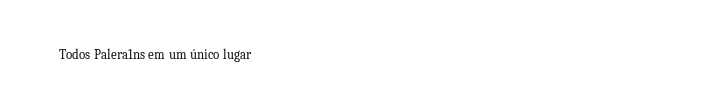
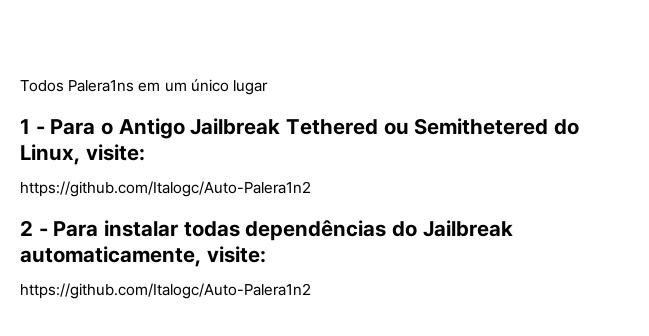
+ 1 - Para o Antigo Jailbreak Tethered ou Semithetered do Linux, visite:
+ https://github.com/Italogc/Auto-Palera1n2
+ 2 - Para instalar todas dependências do Jailbreak automaticamente, visite:
+ https://github.com/Italogc/Auto-Palera1n2

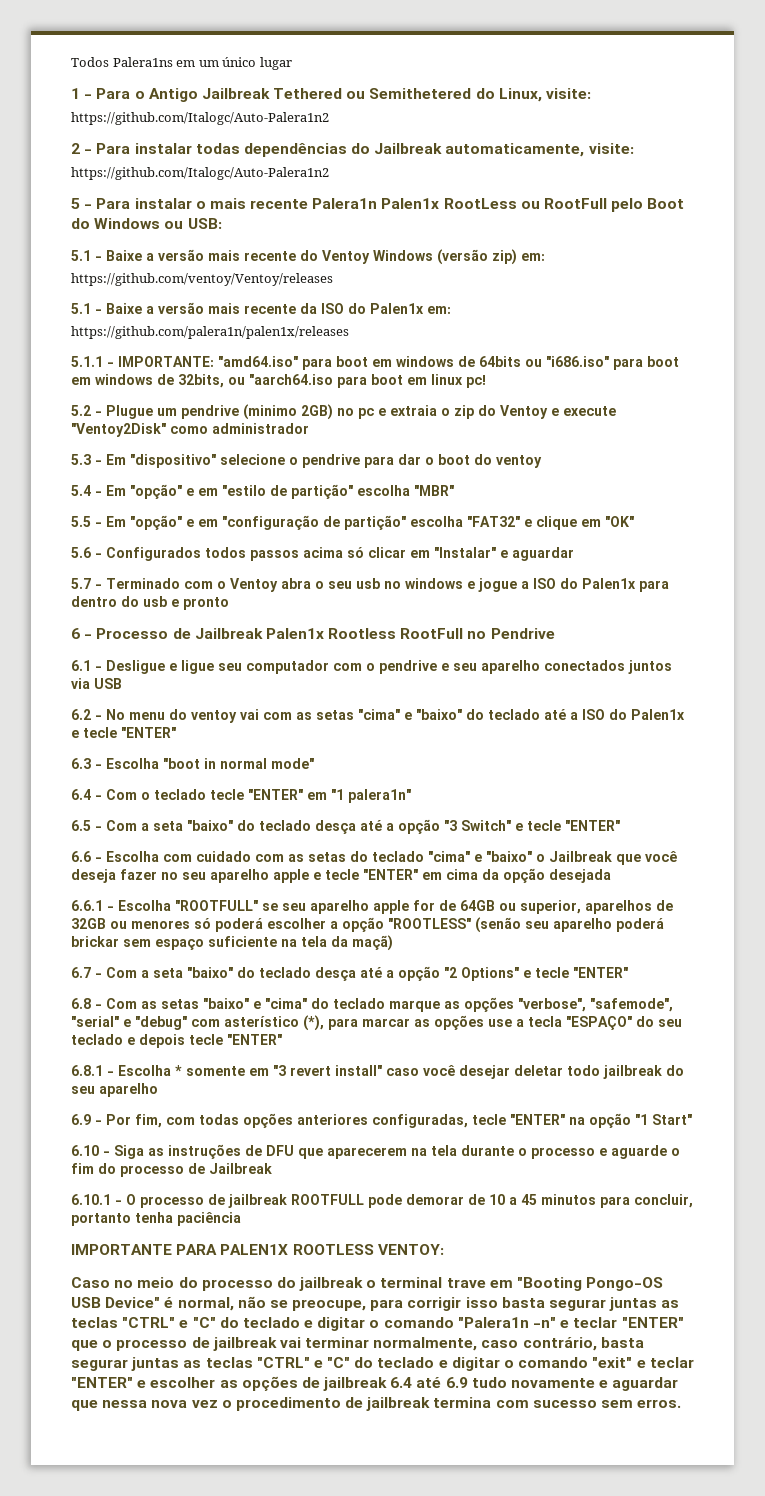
+ 5 - Para instalar o mais recente Palera1n Palen1x RootLess ou RootFull pelo Boot do Windows ou USB:
+ 5.1 - Baixe a versão mais recente do Ventoy Windows (versão zip) em:
+ https://github.com/ventoy/Ventoy/releases
+ 5.1 - Baixe a versão mais recente da ISO do Palen1x em:
+ https://github.com/palera1n/palen1x/releases
+ 5.1.1 - IMPORTANTE: "amd64.iso" para boot em windows de 64bits ou "i686.iso" para boot em windows de 32bits, ou "aarch64.iso para boot em linux pc!
+ 5.2 - Plugue um pendrive (minimo 2GB) no pc e extraia o zip do Ventoy e execute "Ventoy2Disk" como administrador
+ 5.3 - Em "dispositivo" selecione o pendrive para dar o boot do ventoy
+ 5.4 - Em "opção" e em "estilo de partição" escolha "MBR"
+ 5.5 - Em "opção" e em "configuração de partição" escolha "FAT32" e clique em "OK"
+ 5.6 - Configurados todos passos acima só clicar em "Instalar" e aguardar
+ 5.7 - Terminado com o Ventoy abra o seu usb no windows e jogue a ISO do Palen1x para dentro do usb e pronto
+ 6 - Processo de Jailbreak Palen1x Rootless RootFull no Pendrive
+ 6.1 - Desligue e ligue seu computador com o pendrive e seu aparelho conectados juntos via USB
+ 6.2 - No menu do ventoy vai com as setas "cima" e "baixo" do teclado até a ISO do Palen1x e tecle "ENTER"
+ 6.3 - Escolha "boot in normal mode"
+ 6.4 - Com o teclado tecle "ENTER" em "1 palera1n"
+ 6.5 - Com a seta "baixo" do teclado desça até a opção "3 Switch" e tecle "ENTER"
+ 6.6 - Escolha com cuidado com as setas do teclado "cima" e "baixo" o Jailbreak que você deseja fazer no seu aparelho apple e tecle "ENTER" em cima da opção desejada
+ 6.6.1 - Escolha "ROOTFULL" se seu aparelho apple for de 64GB ou superior, aparelhos de 32GB ou menores só poderá escolher a opção "ROOTLESS" (senão seu aparelho poderá brickar sem espaço suficiente na tela da maçã)
+ 6.7 - Com a seta "baixo" do teclado desça até a opção "2 Options" e tecle "ENTER"
+ 6.8 - Com as setas "baixo" e "cima" do teclado marque as opções "verbose", "safemode", "serial" e "debug" com asterístico (*), para marcar as opções use a tecla "ESPAÇO" do seu teclado e depois tecle "ENTER"
+ 6.8.1 - Escolha * somente em "3 revert install" caso você desejar deletar todo jailbreak do seu aparelho
+ 6.9 - Por fim, com todas opções anteriores configuradas, tecle "ENTER" na opção "1 Start"
+ 6.10 - Siga as instruções de DFU que aparecerem na tela durante o processo e aguarde o fim do processo de Jailbreak
+ 6.10.1 - O processo de jailbreak ROOTFULL pode demorar de 10 a 45 minutos para concluir, portanto tenha paciência
+ IMPORTANTE PARA PALEN1X ROOTLESS VENTOY:
+ Caso no meio do processo do jailbreak o terminal trave em "Booting Pongo-OS USB Device" é normal, não se preocupe, para corrigir isso basta segurar juntas as teclas "CTRL" e "C" do teclado e digitar o comando "Palera1n -n" e teclar "ENTER" que o processo de jailbreak vai terminar normalmente, caso contrário, basta segurar juntas as teclas "CTRL" e "C" do teclado e digitar o comando "exit" e teclar "ENTER" e escolher as opções de jailbreak 6.4 até 6.9 tudo novamente e aguardar que nessa nova vez o procedimento de jailbreak termina com sucesso sem erros.

